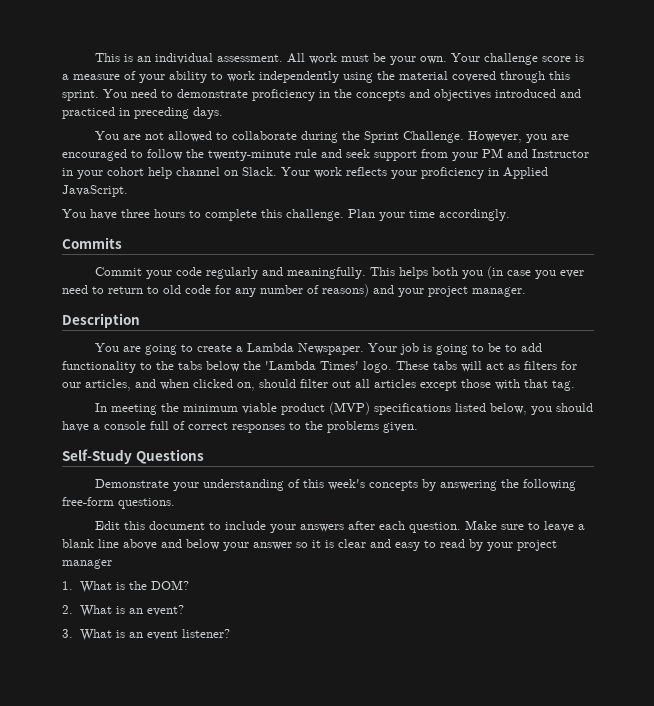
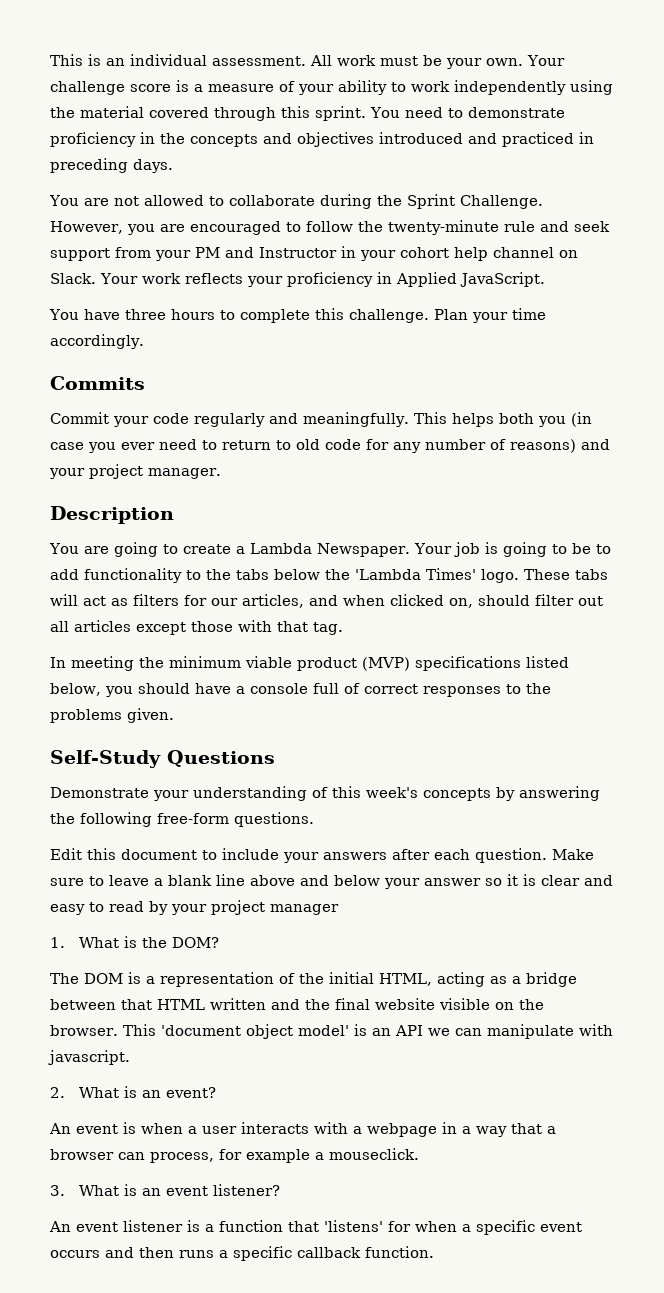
+ The DOM is a representation of the initial HTML, acting as a bridge between that HTML written and the final website visible on the browser. This 'document object model' is an API we can manipulate with javascript.
+ An event is when a user interacts with a webpage in a way that a browser can process, for example a mouseclick.
+ An event listener is a function that 'listens' for when a specific event occurs and then runs a specific callback function.

